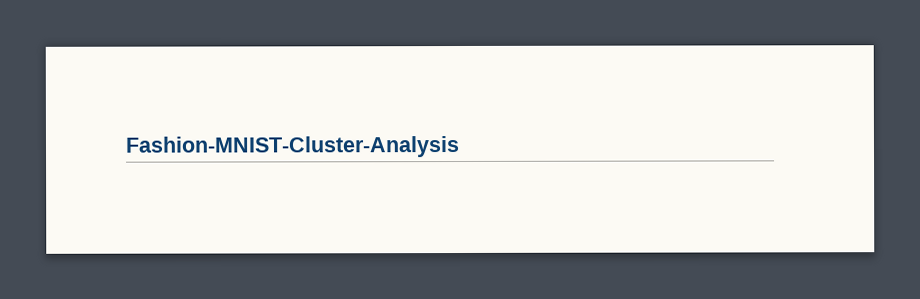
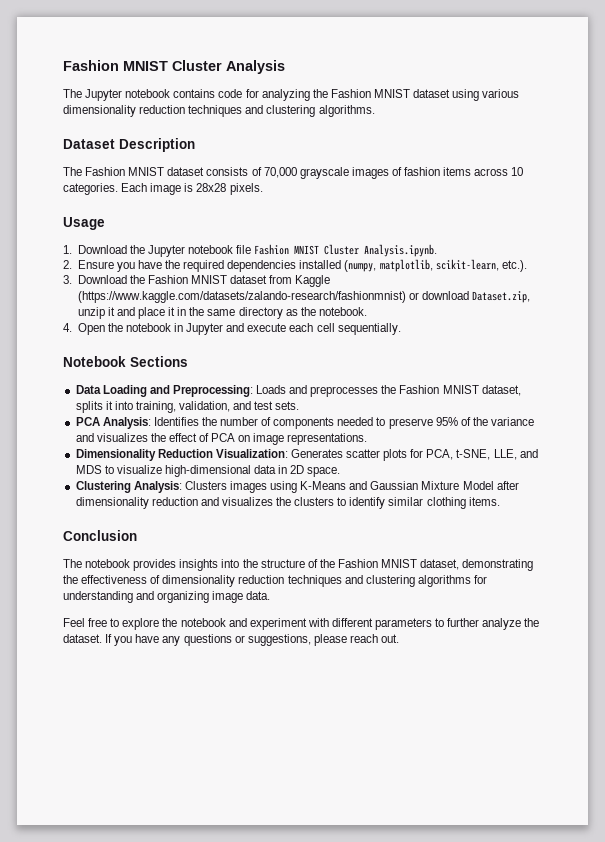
- Fashion-MNIST-Cluster-Analysis
+ Fashion MNIST Cluster Analysis
+ The Jupyter notebook contains code for analyzing the Fashion MNIST dataset using various dimensionality reduction techniques and clustering algorithms.
+ Dataset Description
+ The Fashion MNIST dataset consists of 70,000 grayscale images of fashion items across 10 categories. Each image is 28x28 pixels.
+ Usage
+ 1. Download the Jupyter notebook file Fashion MNIST Cluster Analysis.ipynb.
+ 2. Ensure you have the required dependencies installed (numpy, matplotlib, scikit-learn, etc.).
+ 3. Download the Fashion MNIST dataset from Kaggle (https://www.kaggle.com/datasets/zalando-research/fashionmnist) or download Dataset.zip, unzip it and place it in the same directory as the notebook.
+ 4. Open the notebook in Jupyter and execute each cell sequentially.
+ Notebook Sections
+ Data Loading and Preprocessing: Loads and preprocesses the Fashion MNIST dataset, splits it into training, validation, and test sets.
+ PCA Analysis: Identifies the number of components needed to preserve 95% of the variance and visualizes the effect of PCA on image representations.
+ Dimensionality Reduction Visualization: Generates scatter plots for PCA, t-SNE, LLE, and MDS to visualize high-dimensional data in 2D space.
+ Clustering Analysis: Clusters images using K-Means and Gaussian Mixture Model after dimensionality reduction and visualizes the clusters to identify similar clothing items.
+ Conclusion
+ The notebook provides insights into the structure of the Fashion MNIST dataset, demonstrating the effectiveness of dimensionality reduction techniques and clustering algorithms for understanding and organizing image data.
+ Feel free to explore the notebook and experiment with different parameters to further analyze the dataset. If you have any questions or suggestions, please reach out.

